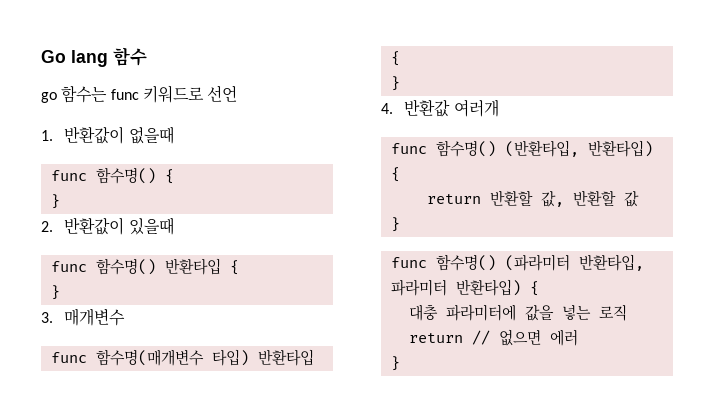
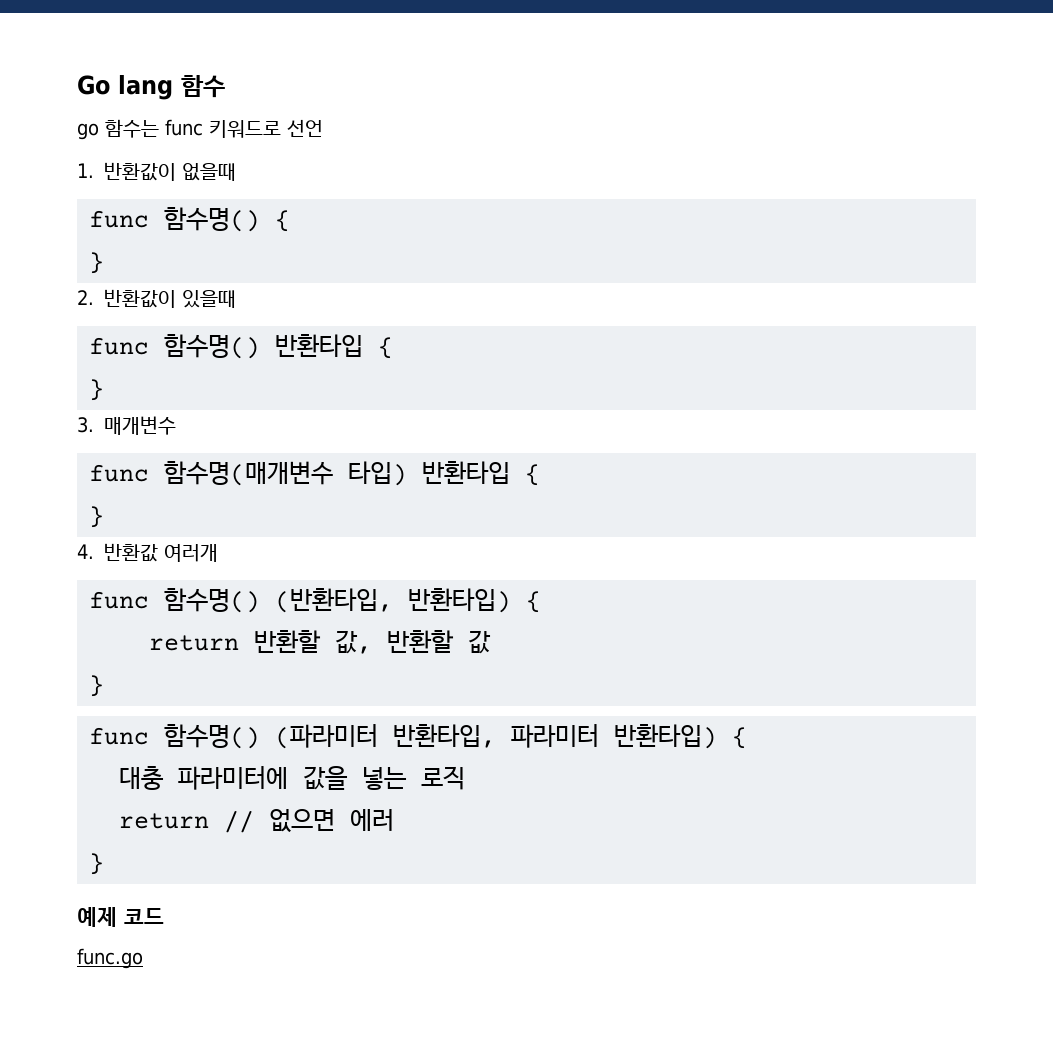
+ 예제 코드
+ func.go

